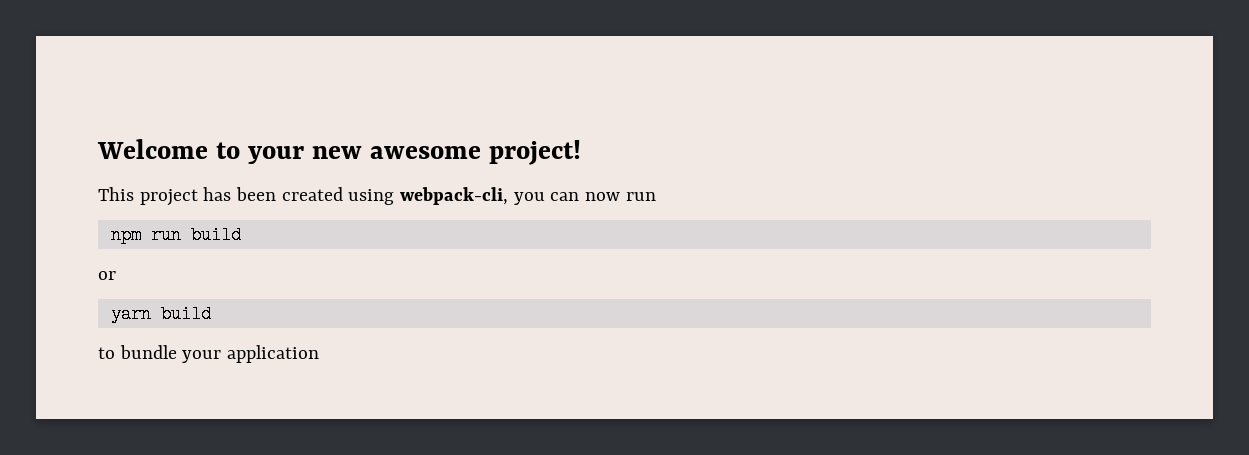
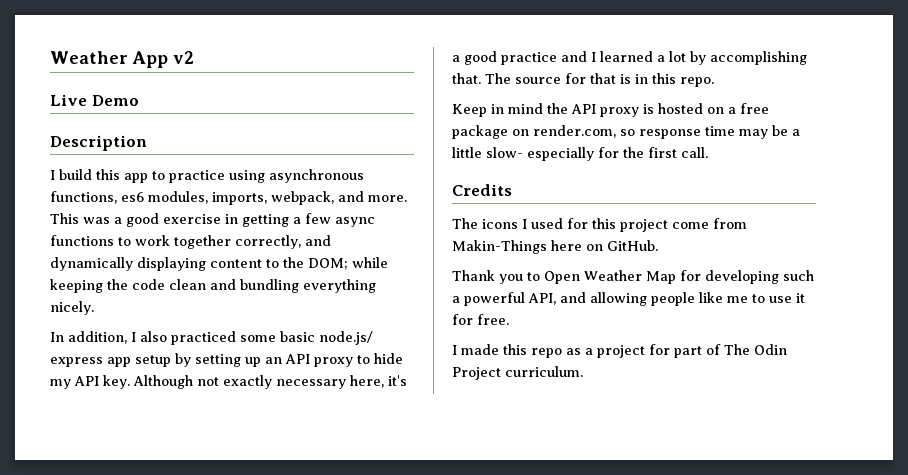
- Welcome to your new awesome project!
- This project has been created using webpack-cli, you can now run
- npm run build
- or
- yarn build
- to bundle your application
+ Weather App v2
+ Live Demo
+ Description
+ I build this app to practice using asynchronous functions, es6 modules, imports, webpack, and more. This was a good exercise in getting a few async functions to work together correctly, and dynamically displaying content to the DOM; while keeping the code clean and bundling everything nicely.
+ In addition, I also practiced some basic node.js/ express app setup by setting up an API proxy to hide my API key. Although not exactly necessary here, it's a good practice and I learned a lot by accomplishing that. The source for that is in this repo.
+ Keep in mind the API proxy is hosted on a free package on render.com, so response time may be a little slow- especially for the first call.
+ Credits
+ The icons I used for this project come from Makin-Things here on GitHub.
+ Thank you to Open Weather Map for developing such a powerful API, and allowing people like me to use it for free.
+ I made this repo as a project for part of The Odin Project curriculum.

